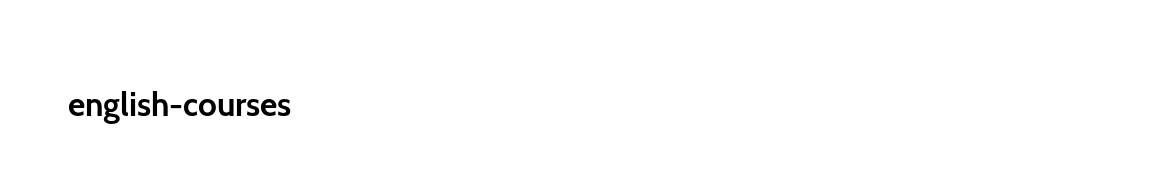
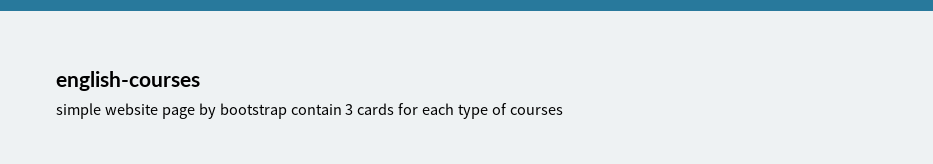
+ simple website page by bootstrap contain 3 cards for each type of courses

